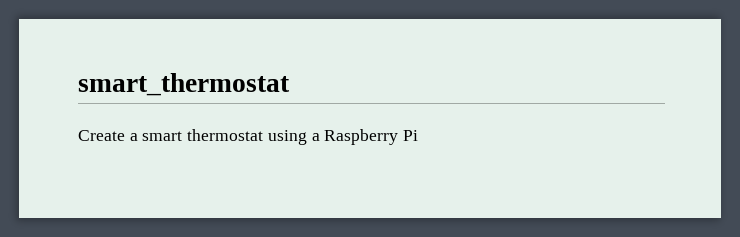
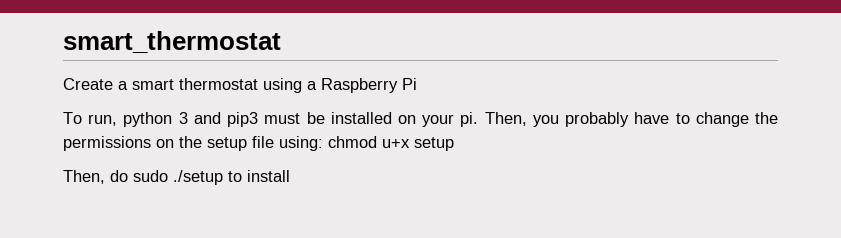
+ To run, python 3 and pip3 must be installed on your pi. Then, you probably have to change the permissions on the setup file using: chmod u+x setup
+ Then, do sudo ./setup to install

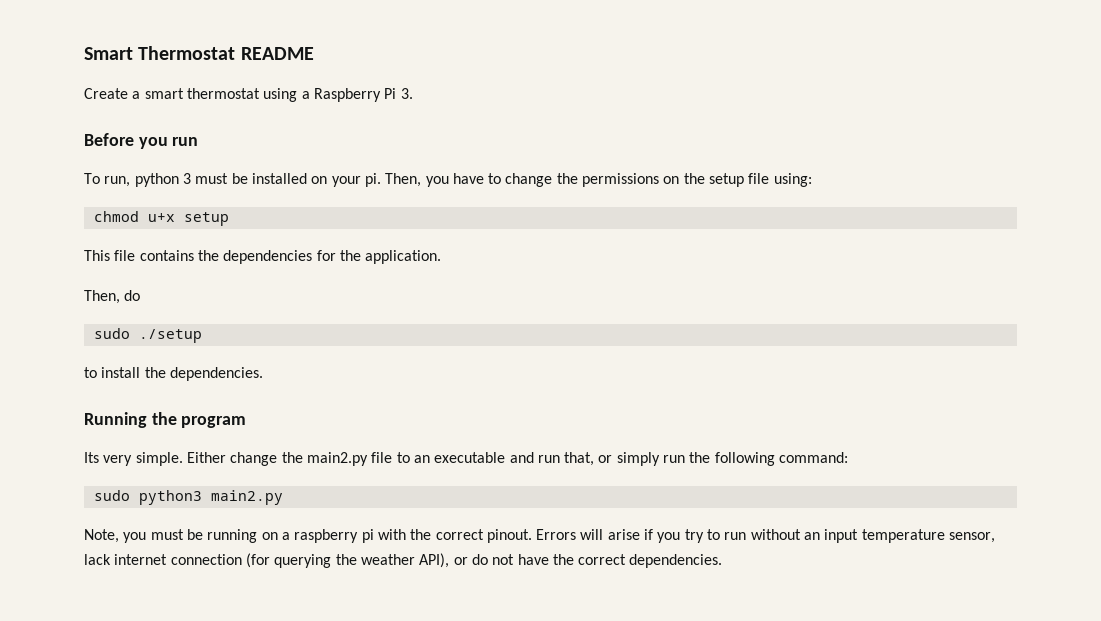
- smart_thermostat
+ Smart Thermostat README
- Create a smart thermostat using a Raspberry Pi
+ Create a smart thermostat using a Raspberry Pi 3.
+ Before you run
- To run, python 3 and pip3 must be installed on your pi.
+ To run, python 3 must be installed on your pi.
- Then, you probably have to change the permissions on the setup file using: chmod u+x setup
+ Then, you have to change the permissions on the setup file using:
+ chmod u+x setup
+ This file contains the dependencies for the application.
- Then, do sudo ./setup to install
+ Then, do
+ sudo ./setup
+ to install the dependencies.
+ Running the program
+ Its very simple. Either change the main2.py file to an executable and run that, or simply run the following command:
+ sudo python3 main2.py
+ Note, you must be running on a raspberry pi with the correct pinout. Errors will arise if you try to run without an input temperature sensor, lack internet connection (for querying the weather API), or do not have the correct dependencies.

